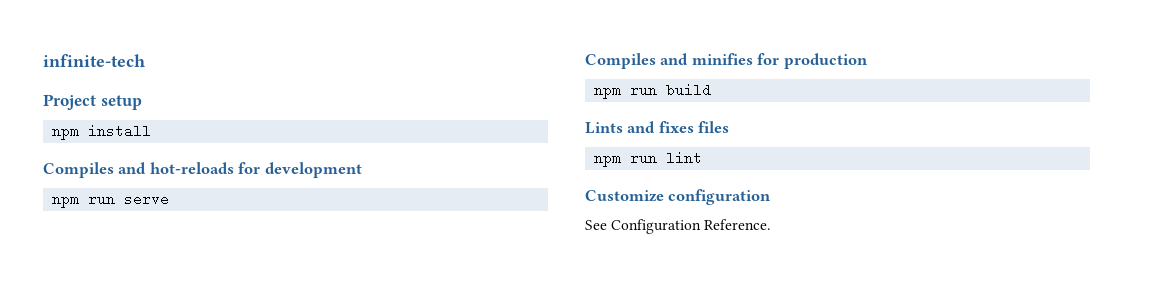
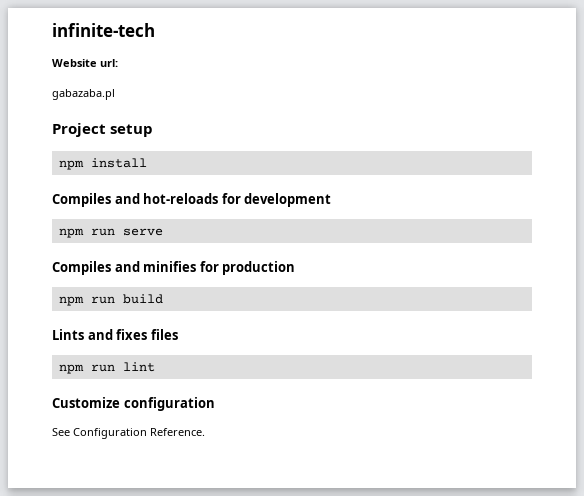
+ Website url:
+ gabazaba.pl

